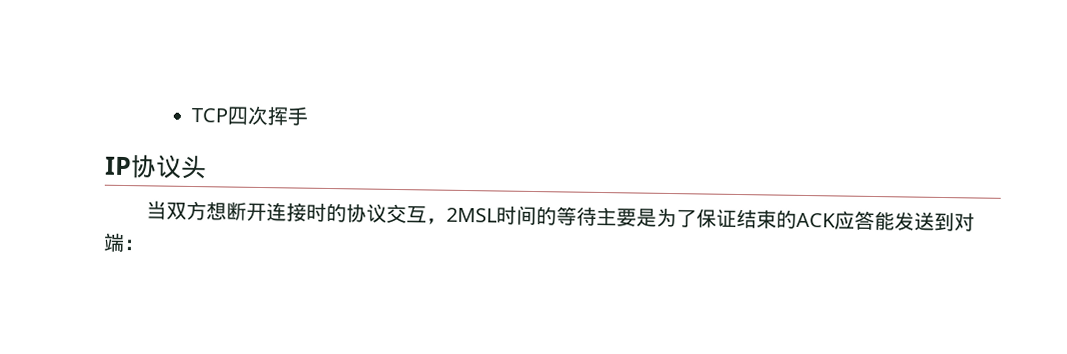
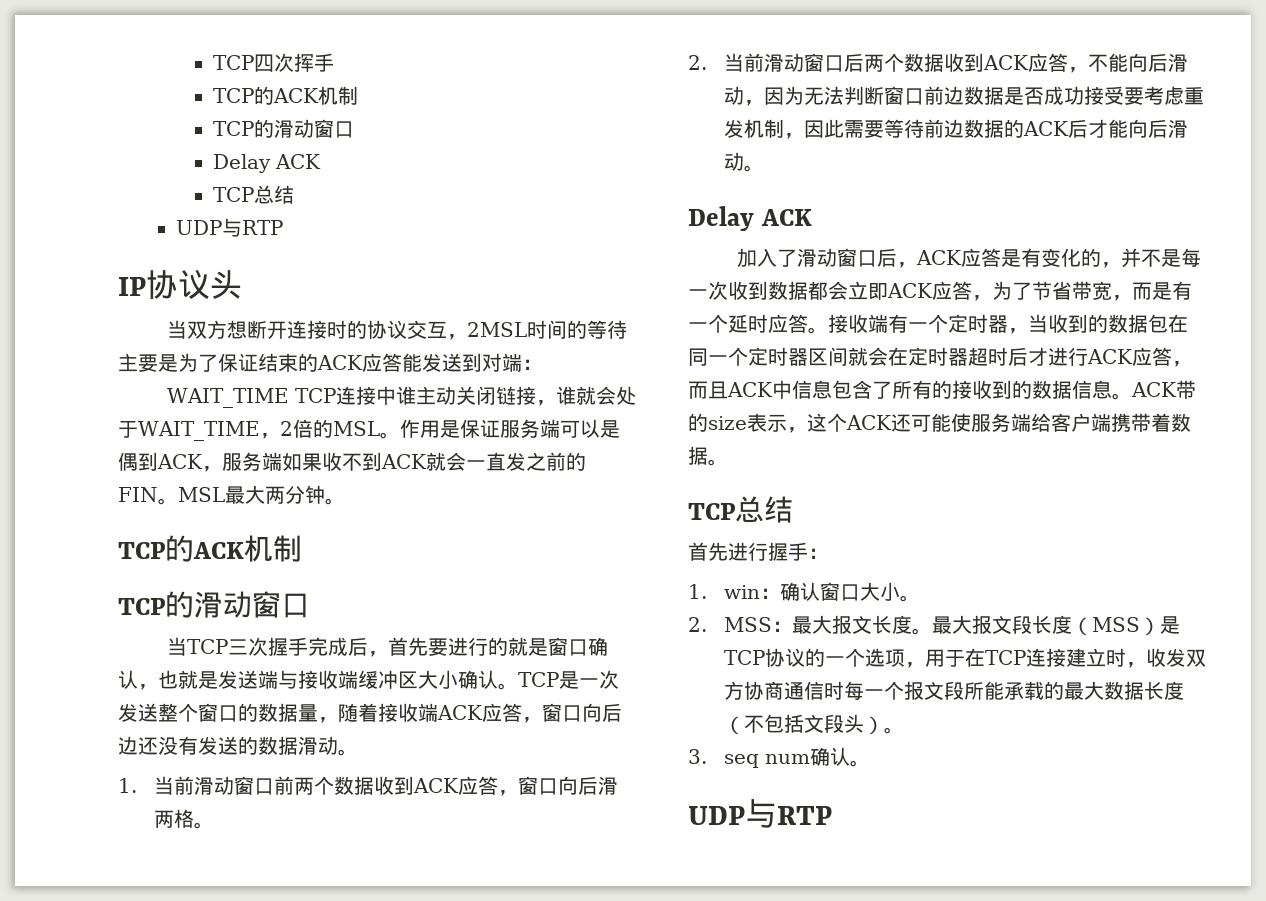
  TCP四次挥手
+ TCP的ACK机制
+ TCP的滑动窗口
+ Delay ACK
+ TCP总结
+ UDP与RTP
+ WAIT_TIME TCP连接中谁主动关闭链接，谁就会处于WAIT_TIME，2倍的MSL。作用是保证服务端可以是偶到ACK，服务端如果收不到ACK就会一直发之前的FIN。MSL最大两分钟。
+ TCP的ACK机制
+ TCP的滑动窗口
+ 当TCP三次握手完成后，首先要进行的就是窗口确认，也就是发送端与接收端缓冲区大小确认。TCP是一次发送整个窗口的数据量，随着接收端ACK应答，窗口向后边还没有发送的数据滑动。
+ 1.当前滑动窗口前两个数据收到ACK应答，窗口向后滑两格。
+ 2.当前滑动窗口后两个数据收到ACK应答，不能向后滑动，因为无法判断窗口前边数据是否成功接受要考虑重发机制，因此需要等待前边数据的ACK后才能向后滑动。
+ Delay ACK
+ 加入了滑动窗口后，ACK应答是有变化的，并不是每一次收到数据都会立即ACK应答，为了节省带宽，而是有一个延时应答。接收端有一个定时器，当收到的数据包在同一个定时器区间就会在定时器超时后才进行ACK应答，而且ACK中信息包含了所有的接收到的数据信息。ACK带的size表示，这个ACK还可能使服务端给客户端携带着数据。
+ TCP总结
+ 首先进行握手：
+ 1. win：确认窗口大小。
+ 2. MSS：最大报文长度。最大报文段长度（MSS）是TCP协议的一个选项，用于在TCP连接建立时，收发双方协商通信时每一个报文段所能承载的最大数据长度（不包括文段头）。
+ 3. seq num确认。
+ UDP与RTP

